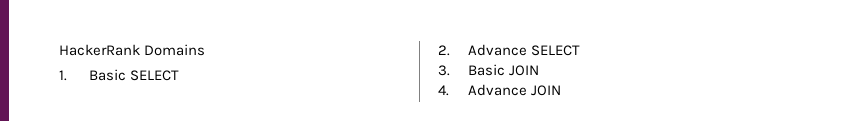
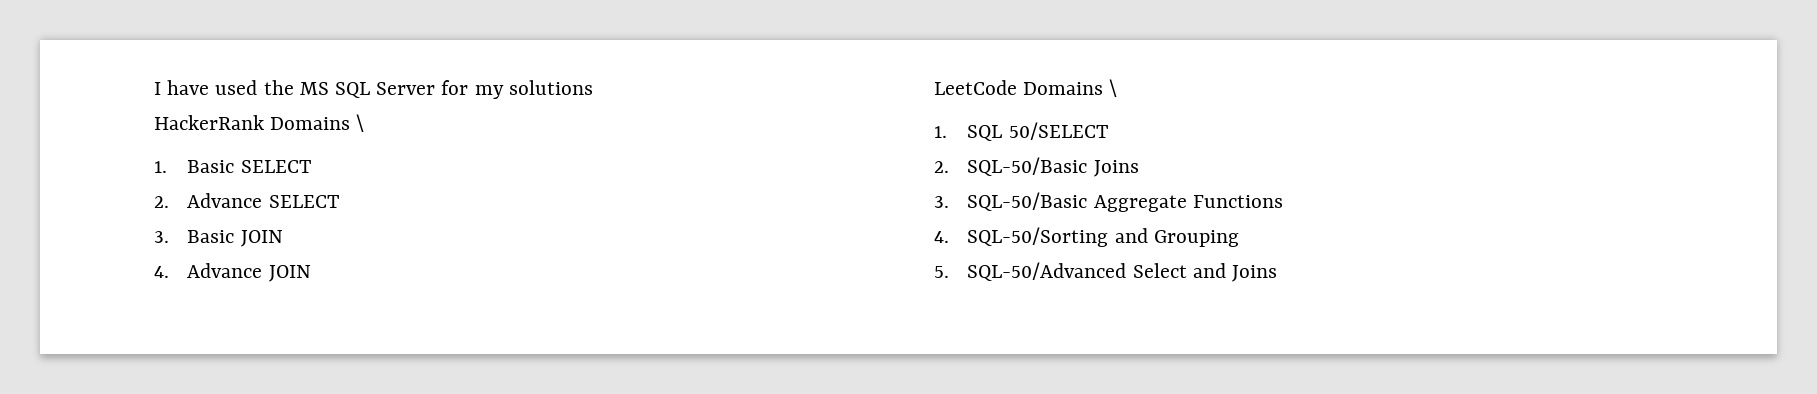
+ I have used the MS SQL Server for my solutions
- HackerRank Domains
+ HackerRank Domains \
+ LeetCode Domains \
+ 1. SQL 50/SELECT
+ 2. SQL-50/Basic Joins
+ 3. SQL-50/Basic Aggregate Functions
+ 4. SQL-50/Sorting and Grouping
+ 5. SQL-50/Advanced Select and Joins

